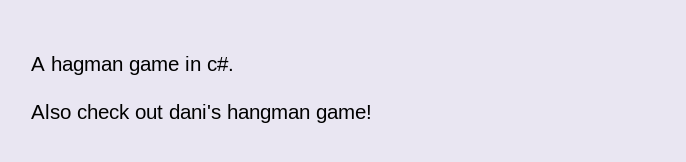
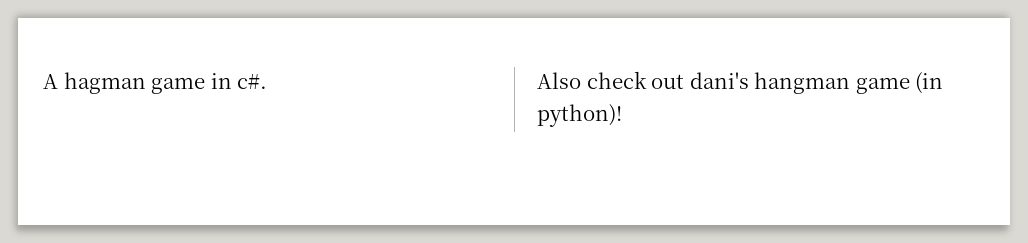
- Also check out dani's hangman game!
+ Also check out dani's hangman game (in python)!

